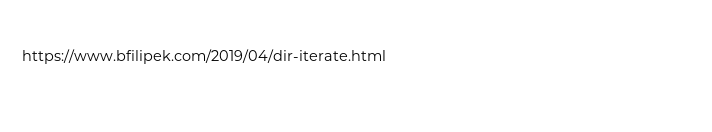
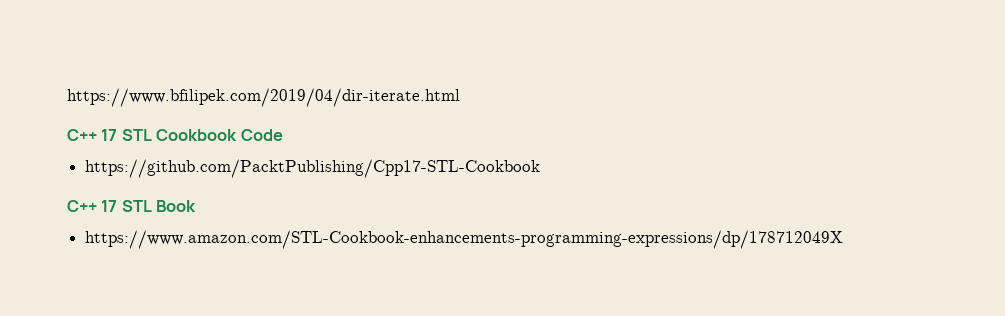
+ C++ 17 STL Cookbook Code
+ https://github.com/PacktPublishing/Cpp17-STL-Cookbook
+ C++ 17 STL Book
+ https://www.amazon.com/STL-Cookbook-enhancements-programming-expressions/dp/178712049X

